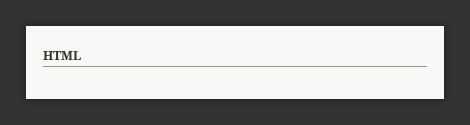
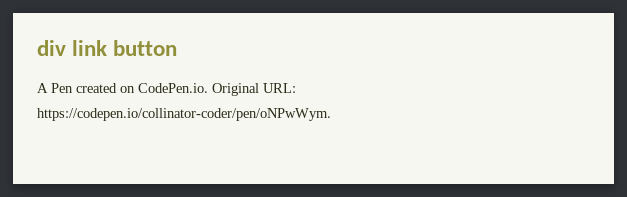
- HTML
+ div link button
+ A Pen created on CodePen.io. Original URL: https://codepen.io/collinator-coder/pen/oNPwWym.

